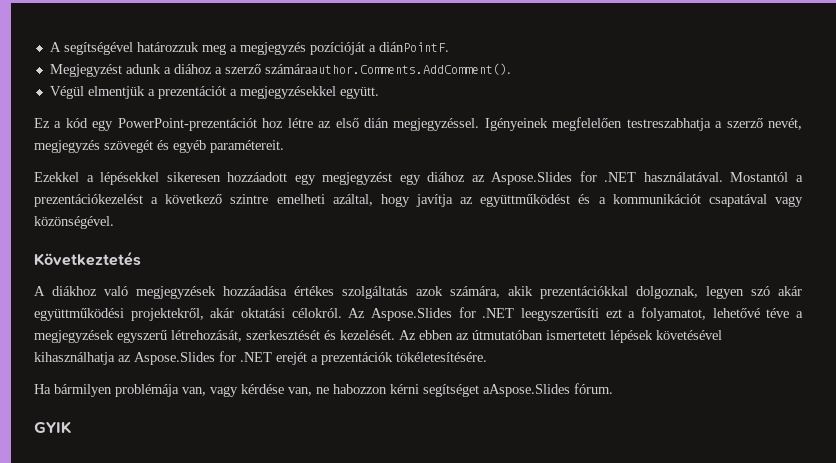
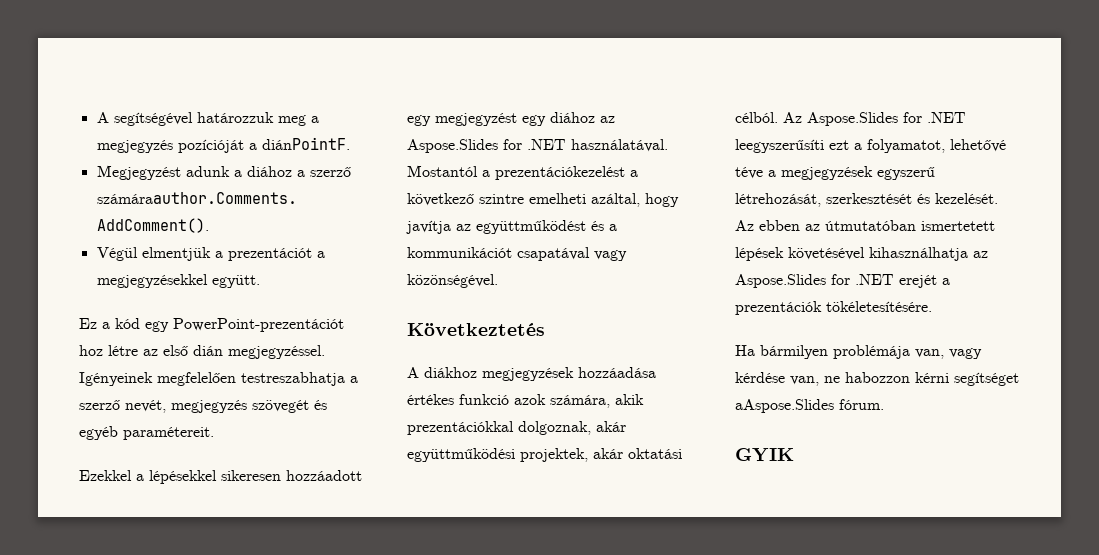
- A diákhoz való megjegyzések hozzáadása értékes szolgáltatás azok számára, akik prezentációkkal dolgoznak, legyen szó akár együttműködési projektekről, akár oktatási célokról.
+ A diákhoz megjegyzések hozzáadása értékes funkció azok számára, akik prezentációkkal dolgoznak, akár együttműködési projektek, akár oktatási célból.

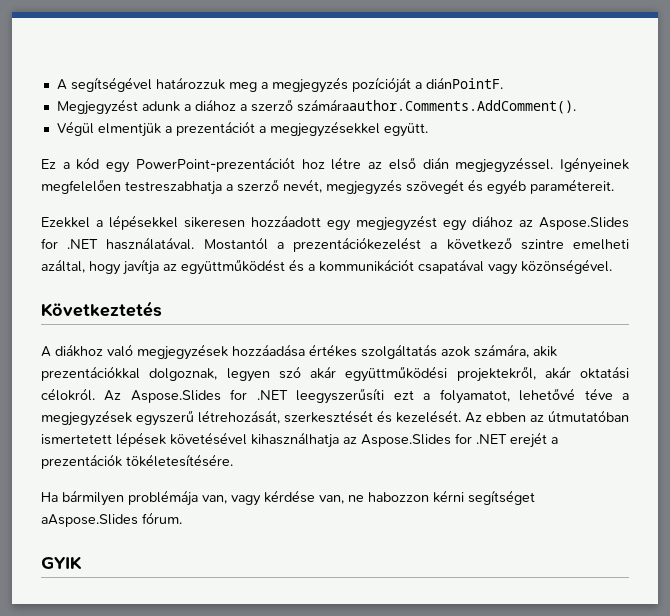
- A diákhoz megjegyzések hozzáadása értékes funkció azok számára, akik prezentációkkal dolgoznak, akár együttműködési projektek, akár oktatási célból.
+ A diákhoz való megjegyzések hozzáadása értékes szolgáltatás azok számára, akik prezentációkkal dolgoznak, legyen szó akár együttműködési projektekről, akár oktatási célokról.

